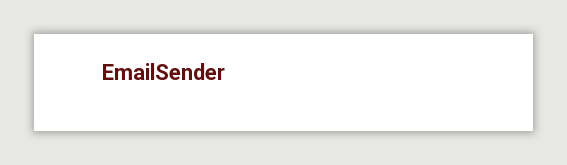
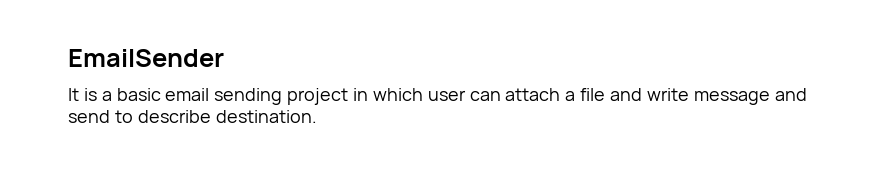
+ It is a basic email sending project in which user can attach a file and write message and send to describe destination.

